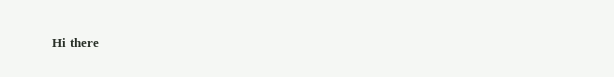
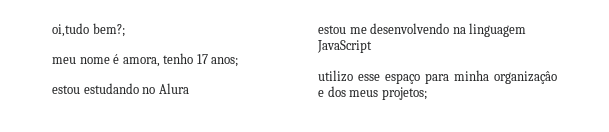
- Hi there
+ oi,tudo bem?;
+ meu nome é amora, tenho 17 anos;
+ estou estudando no Alura
+ estou me desenvolvendo na linguagem JavaScript
+ utilizo esse espaço para minha organizaçâo e dos meus projetos;

